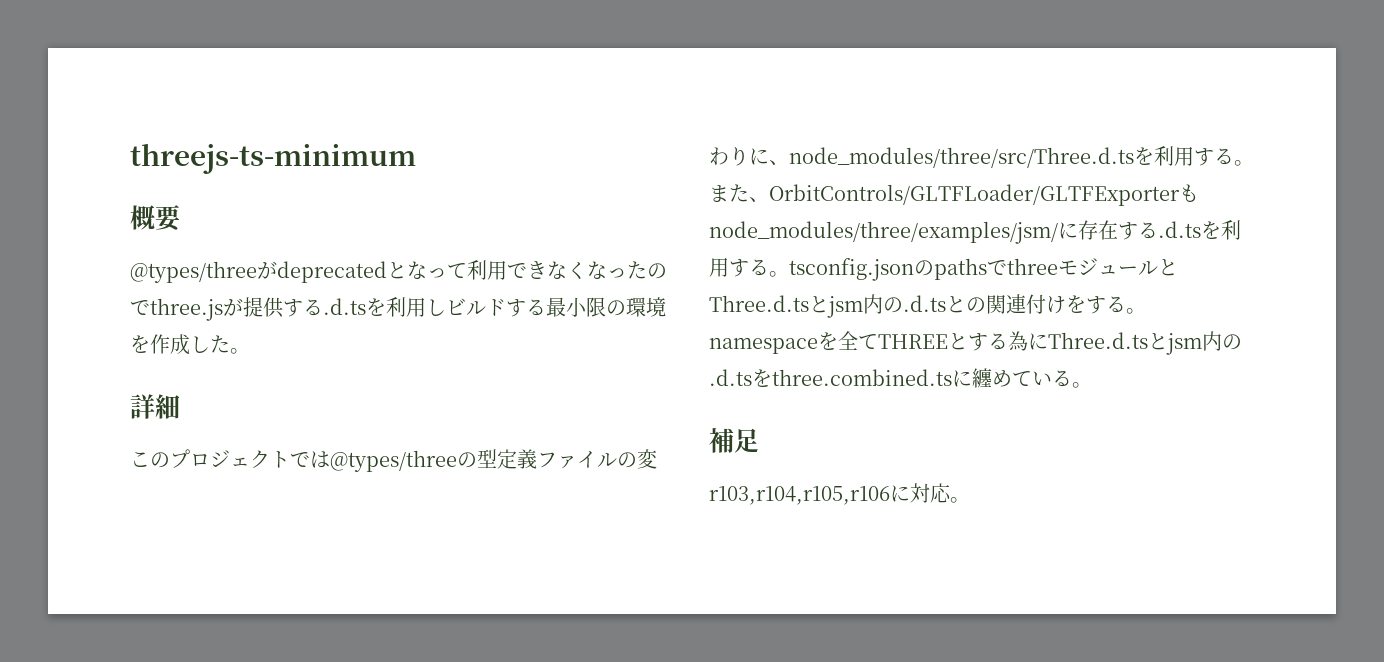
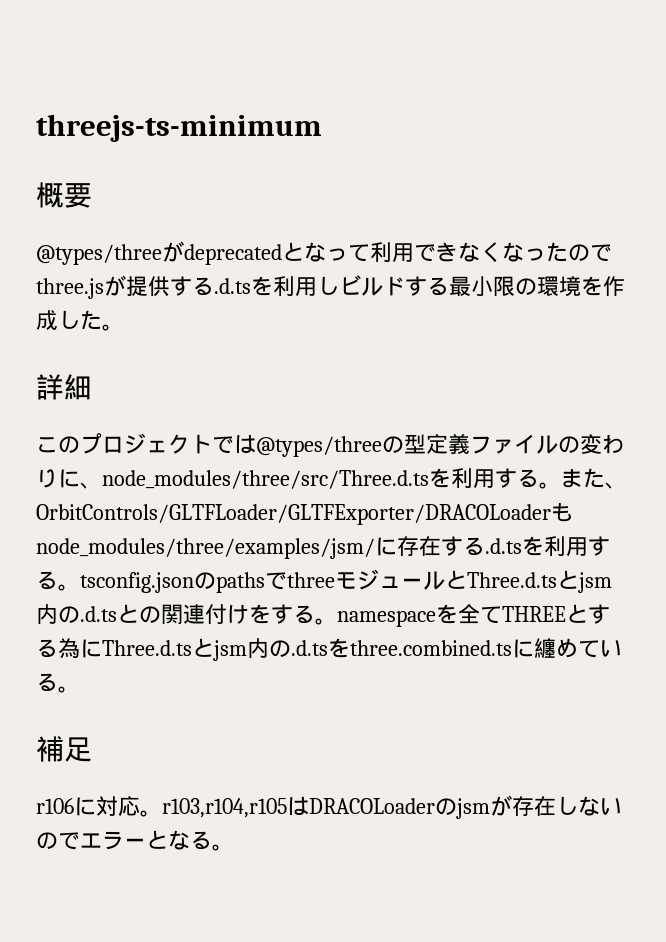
- また、OrbitControls/GLTFLoader/GLTFExporterもnode_modules/three/examples/jsm/に存在する.d.tsを利用する。tsconfig.jsonのpathsでthreeモジュールとThree.d.tsとjsm内の.d.tsとの関連付けをする。namespaceを全てTHREEとする為にThree.d.tsとjsm内の.d.tsをthree.combined.tsに纏めている。
+ また、OrbitControls/GLTFLoader/GLTFExporter/DRACOLoaderもnode_modules/three/examples/jsm/に存在する.d.tsを利用する。tsconfig.jsonのpathsでthreeモジュールとThree.d.tsとjsm内の.d.tsとの関連付けをする。namespaceを全てTHREEとする為にThree.d.tsとjsm内の.d.tsをthree.combined.tsに纏めている。
- r103,r104,r105,r106に対応。
+ r106に対応。r103,r104,r105はDRACOLoaderのjsmが存在しないのでエラーとなる。

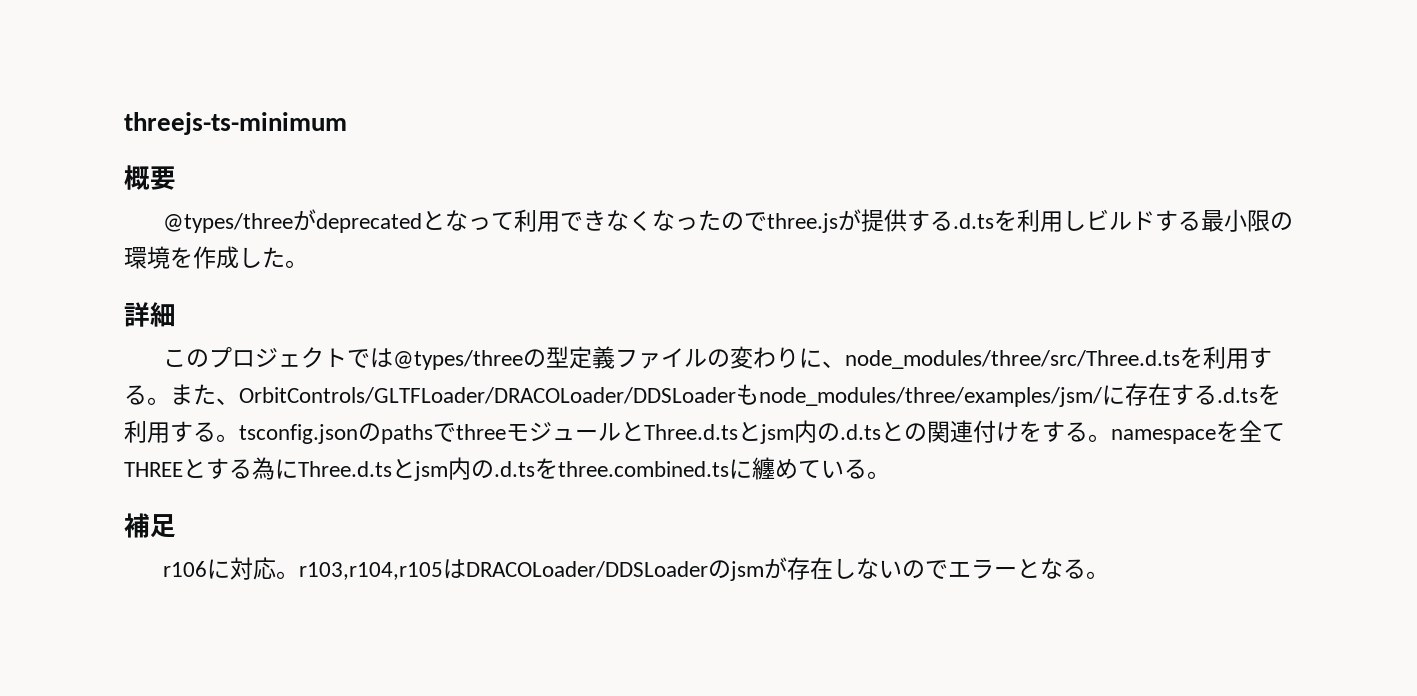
- また、OrbitControls/GLTFLoader/GLTFExporter/DRACOLoaderもnode_modules/three/examples/jsm/に存在する.d.tsを利用する。tsconfig.jsonのpathsでthreeモジュールとThree.d.tsとjsm内の.d.tsとの関連付けをする。namespaceを全てTHREEとする為にThree.d.tsとjsm内の.d.tsをthree.combined.tsに纏めている。
+ また、OrbitControls/GLTFLoader/DRACOLoader/DDSLoaderもnode_modules/three/examples/jsm/に存在する.d.tsを利用する。tsconfig.jsonのpathsでthreeモジュールとThree.d.tsとjsm内の.d.tsとの関連付けをする。namespaceを全てTHREEとする為にThree.d.tsとjsm内の.d.tsをthree.combined.tsに纏めている。
- r106に対応。r103,r104,r105はDRACOLoaderのjsmが存在しないのでエラーとなる。
+ r106に対応。r103,r104,r105はDRACOLoader/DDSLoaderのjsmが存在しないのでエラーとなる。

